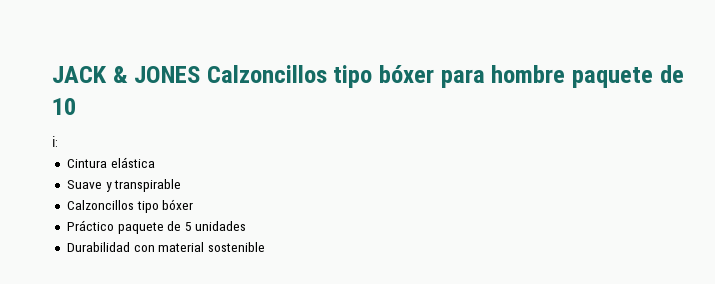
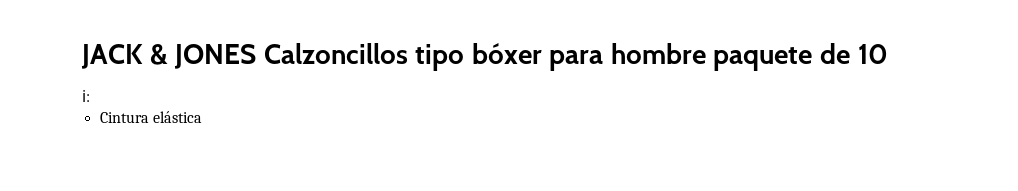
- Suave y transpirable
- Calzoncillos tipo bóxer
- Práctico paquete de 5 unidades
- Durabilidad con material sostenible

